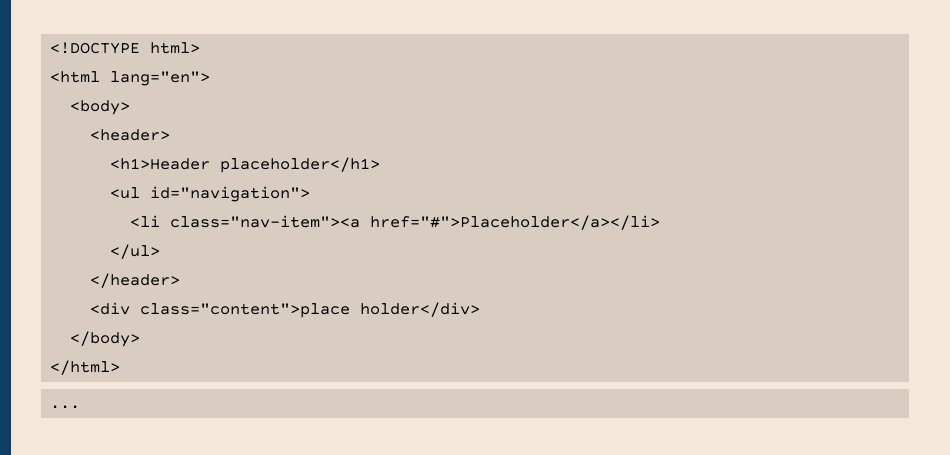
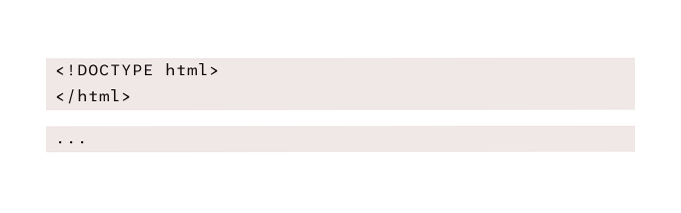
- <html lang="en">
- <body>
- <header>
- <h1>Header placeholder</h1>
- <ul id="navigation">
- <li class="nav-item"><a href="#">Placeholder</a></li>
- </ul>
- </header>
- <div class="content">place holder</div>
- </body>

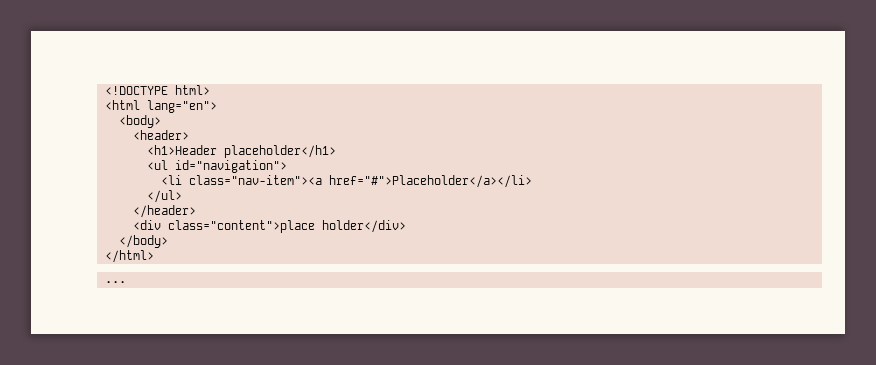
+ <html lang="en">
+ <body>
+ <header>
+ <h1>Header placeholder</h1>
+ <ul id="navigation">
+ <li class="nav-item"><a href="#">Placeholder</a></li>
+ </ul>
+ </header>
+ <div class="content">place holder</div>
+ </body>

